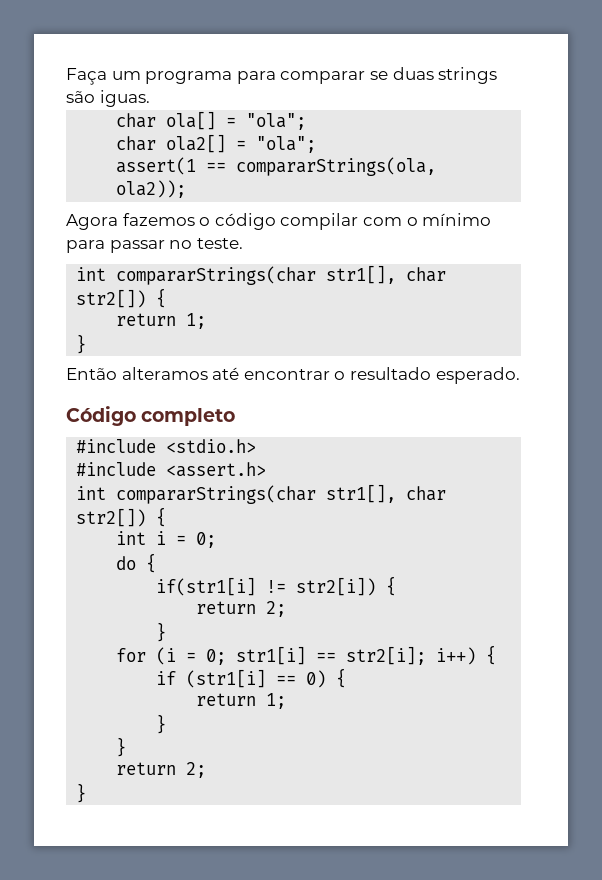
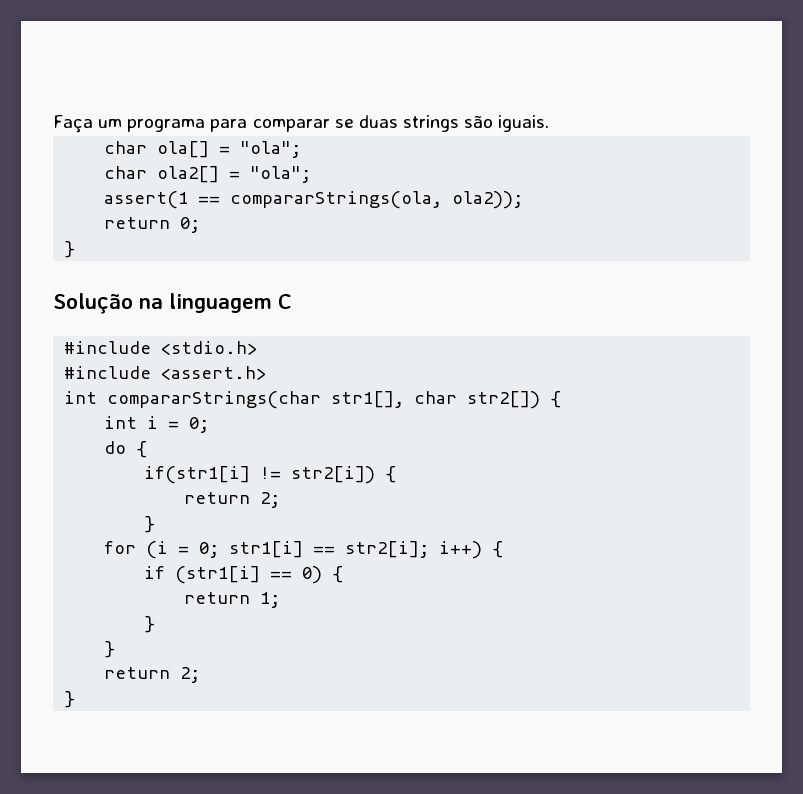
- Faça um programa para comparar se duas strings são iguas.
+ Faça um programa para comparar se duas strings são iguais.
- Agora fazemos o código compilar com o mínimo para passar no teste.
- int compararStrings(char str1[], char str2[]) {
- return 1;
+ return 0;
  }
- Então alteramos até encontrar o resultado esperado.
- Código completo
+ Solução na linguagem C

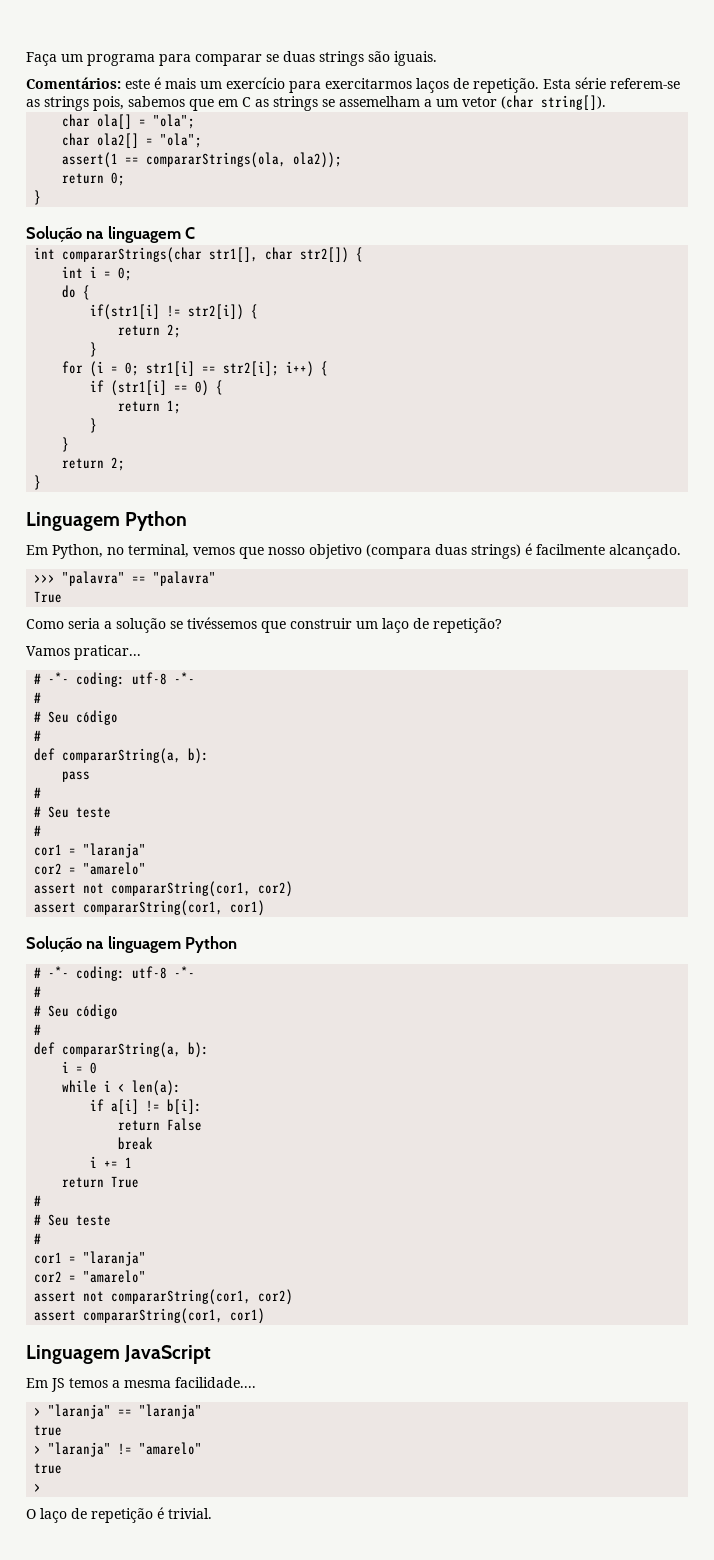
+ Comentários: este é mais um exercício para exercitarmos laços de repetição. Esta série referem-se as strings pois, sabemos que em C as strings se assemelham a um vetor (char string[]).
- #include <stdio.h>
- #include <assert.h>
+ Linguagem Python
+ Em Python, no terminal, vemos que nosso objetivo (compara duas strings) é facilmente alcançado.
+ >>> "palavra" == "palavra"
+ True
+ Como seria a solução se tivéssemos que construir um laço de repetição?
+ Vamos praticar...
+ # -*- coding: utf-8 -*-
+ #
+ # Seu código
+ #
+ def compararString(a, b):
+ pass
+ #
+ # Seu teste
+ #
+ cor1 = "laranja"
+ cor2 = "amarelo"
+ assert not compararString(cor1, cor2)
+ assert compararString(cor1, cor1)
+ Solução na linguagem Python
+ # -*- coding: utf-8 -*-
+ #
+ # Seu código
+ #
+ def compararString(a, b):
+ i = 0
+ while i < len(a):
+ if a[i] != b[i]:
+ return False
+ break
+ i += 1
+ return True
+ #
+ # Seu teste
+ #
+ cor1 = "laranja"
+ cor2 = "amarelo"
+ assert not compararString(cor1, cor2)
+ assert compararString(cor1, cor1)
+ Linguagem JavaScript
+ Em JS temos a mesma facilidade....
+ > "laranja" == "laranja"
+ true
+ > "laranja" != "amarelo"
+ true
+ >
+ O laço de repetição é trivial.

